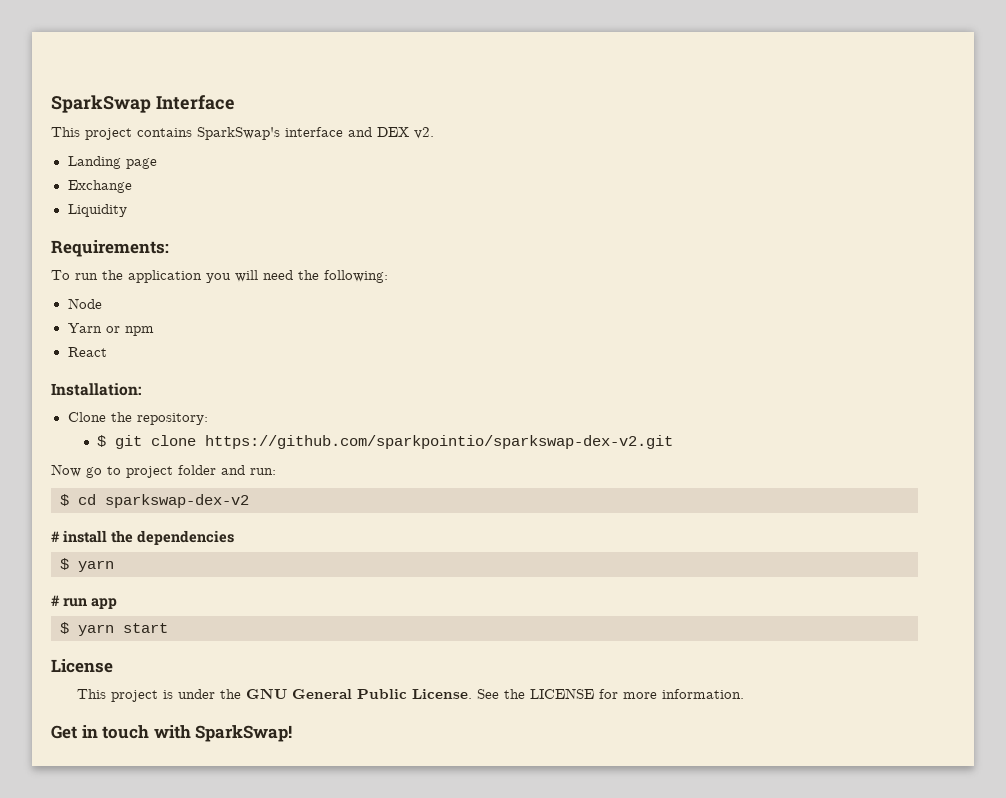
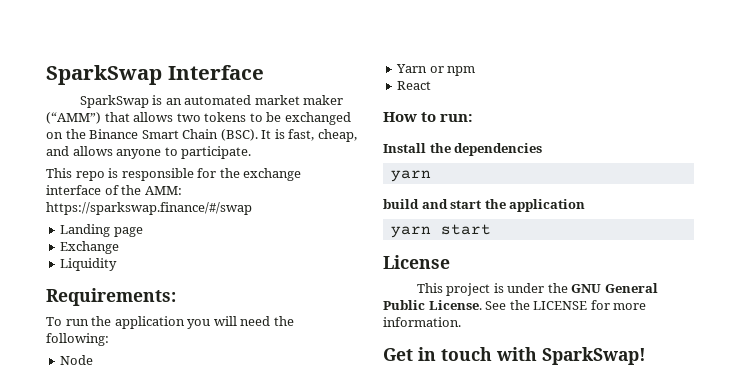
- This project contains SparkSwap's interface and DEX v2.
+ SparkSwap is an automated market maker (“AMM”) that allows two tokens to be exchanged on the Binance Smart Chain (BSC). It is fast, cheap, and allows anyone to participate.
+ This repo is responsible for the exchange interface of the AMM: https://sparkswap.finance/#/swap
- Installation:
- Clone the repository:
- $ git clone https://github.com/sparkpointio/sparkswap-dex-v2.git
- Now go to project folder and run:
- $ cd sparkswap-dex-v2
- # install the dependencies
- $ yarn
+ How to run:
+ Install the dependencies
+ yarn
- # run app
- $ yarn start
+ build and start the application
+ yarn start

